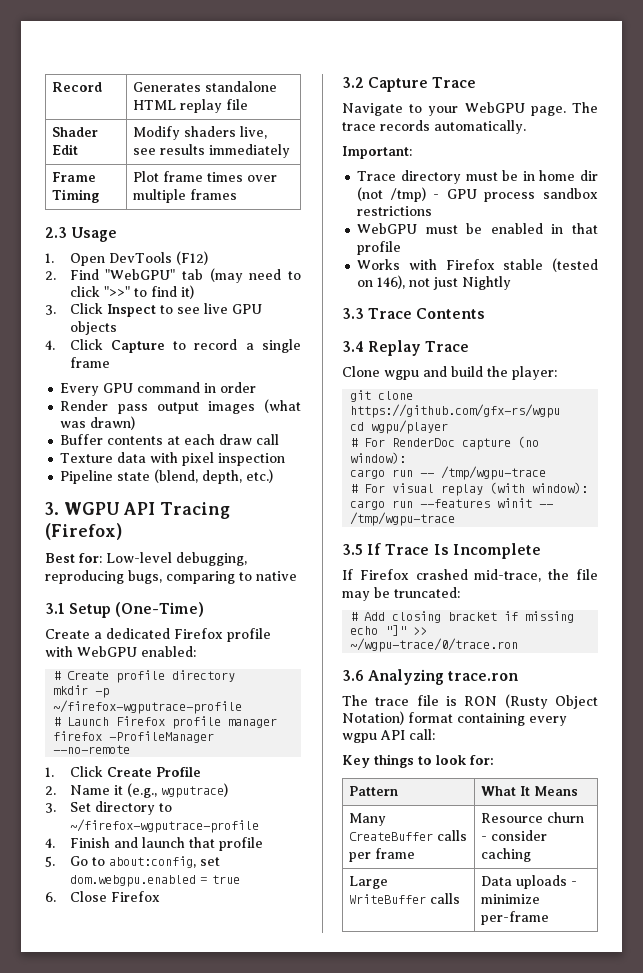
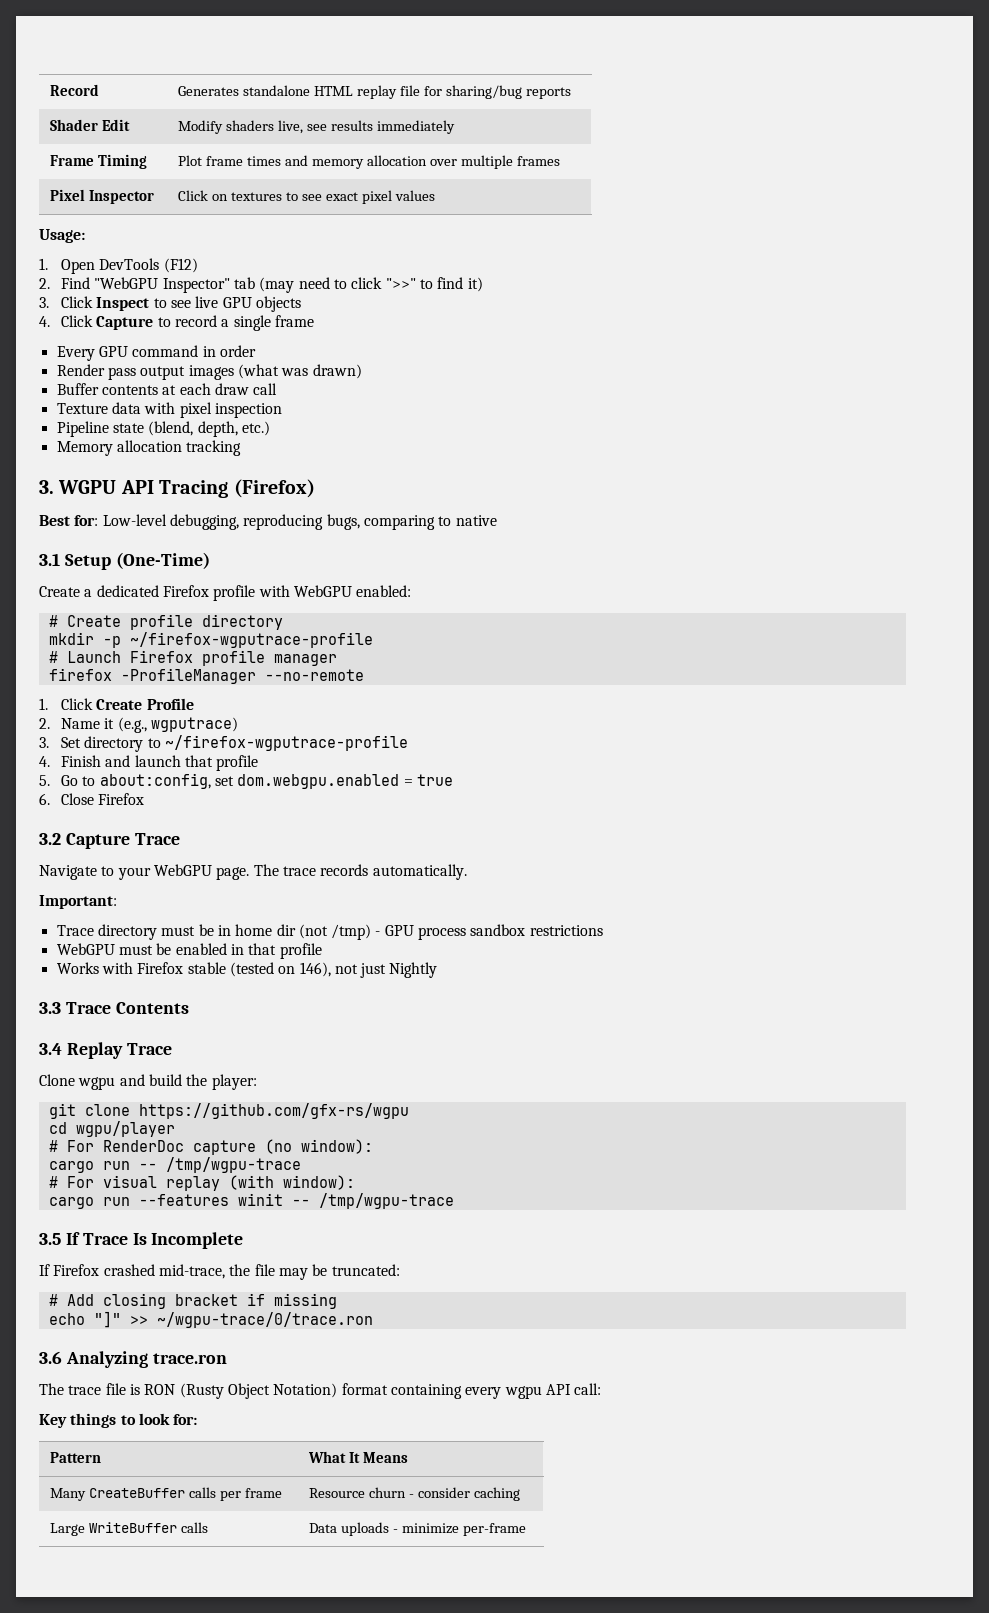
- Record | Generates standalone HTML replay file
+ Record | Generates standalone HTML replay file for sharing/bug reports
- Frame Timing | Plot frame times over multiple frames
+ Frame Timing | Plot frame times and memory allocation over multiple frames
- 2.3 Usage
+ Pixel Inspector | Click on textures to see exact pixel values
+ Usage:
- 2. Find "WebGPU" tab (may need to click ">>" to find it)
+ 2. Find "WebGPU Inspector" tab (may need to click ">>" to find it)
+ Memory allocation tracking

